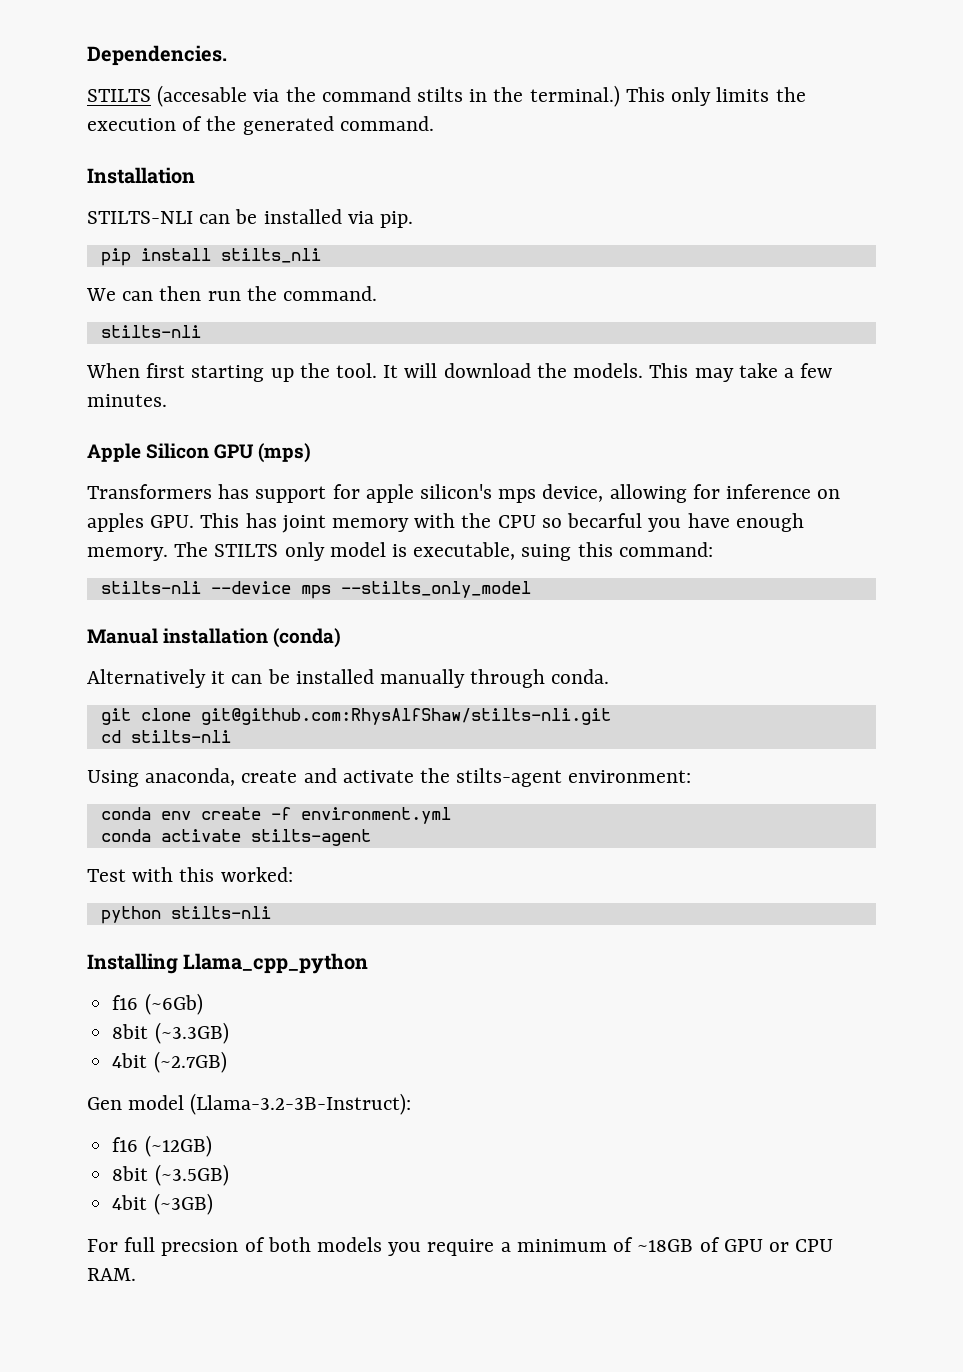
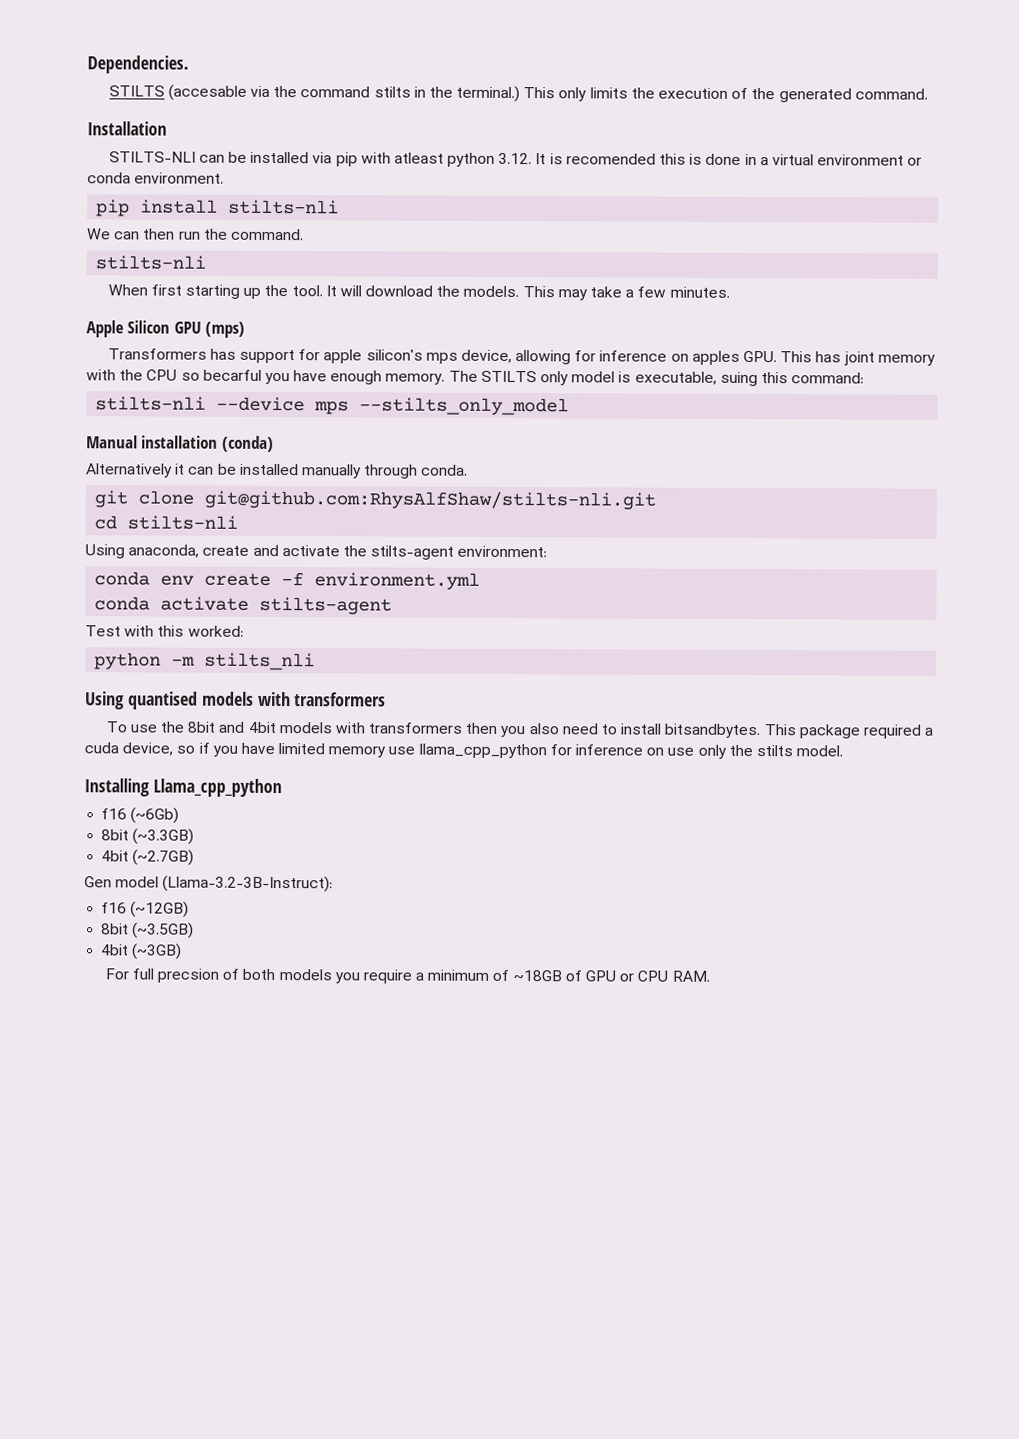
- STILTS-NLI can be installed via pip.
+ STILTS-NLI can be installed via pip with atleast python 3.12. It is recomended this is done in a virtual environment or conda environment.
- pip install stilts_nli
+ pip install stilts-nli
- python stilts-nli
+ python -m stilts_nli
+ Using quantised models with transformers
+ To use the 8bit and 4bit models with transformers then you also need to install bitsandbytes. This package required a cuda device, so if you have limited memory use llama_cpp_python for inference on use only the stilts model.

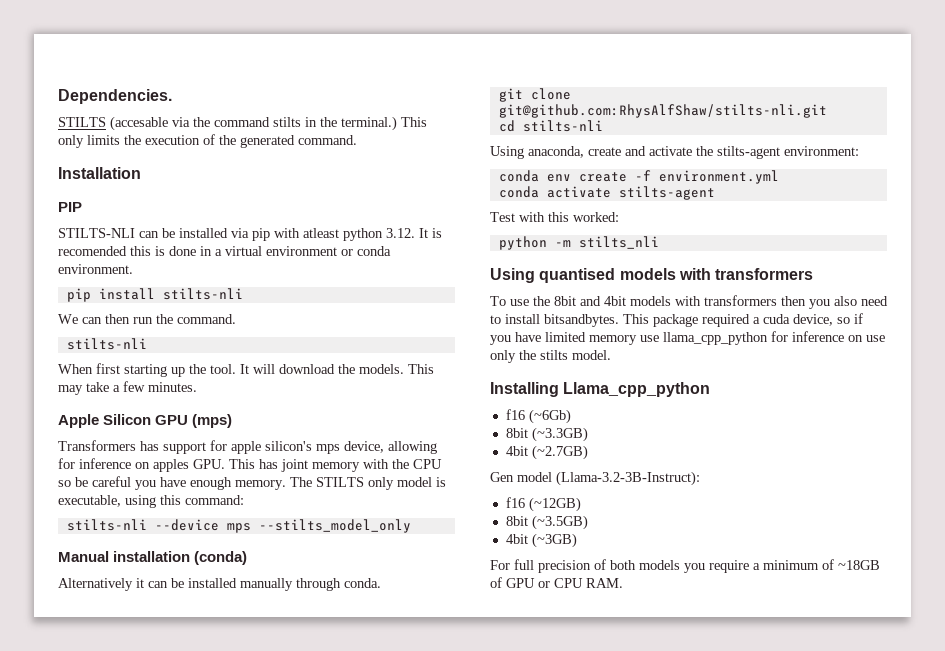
+ PIP
- Transformers has support for apple silicon's mps device, allowing for inference on apples GPU. This has joint memory with the CPU so becarful you have enough memory.
+ Transformers has support for apple silicon's mps device, allowing for inference on apples GPU. This has joint memory with the CPU so be careful you have enough memory.
- The STILTS only model is executable, suing this command:
+ The STILTS only model is executable, using this command:
- stilts-nli --device mps --stilts_only_model
+ stilts-nli --device mps --stilts_model_only
- For full precsion of both models you require a minimum of ~18GB of GPU or CPU RAM.
+ For full precision of both models you require a minimum of ~18GB of GPU or CPU RAM.

